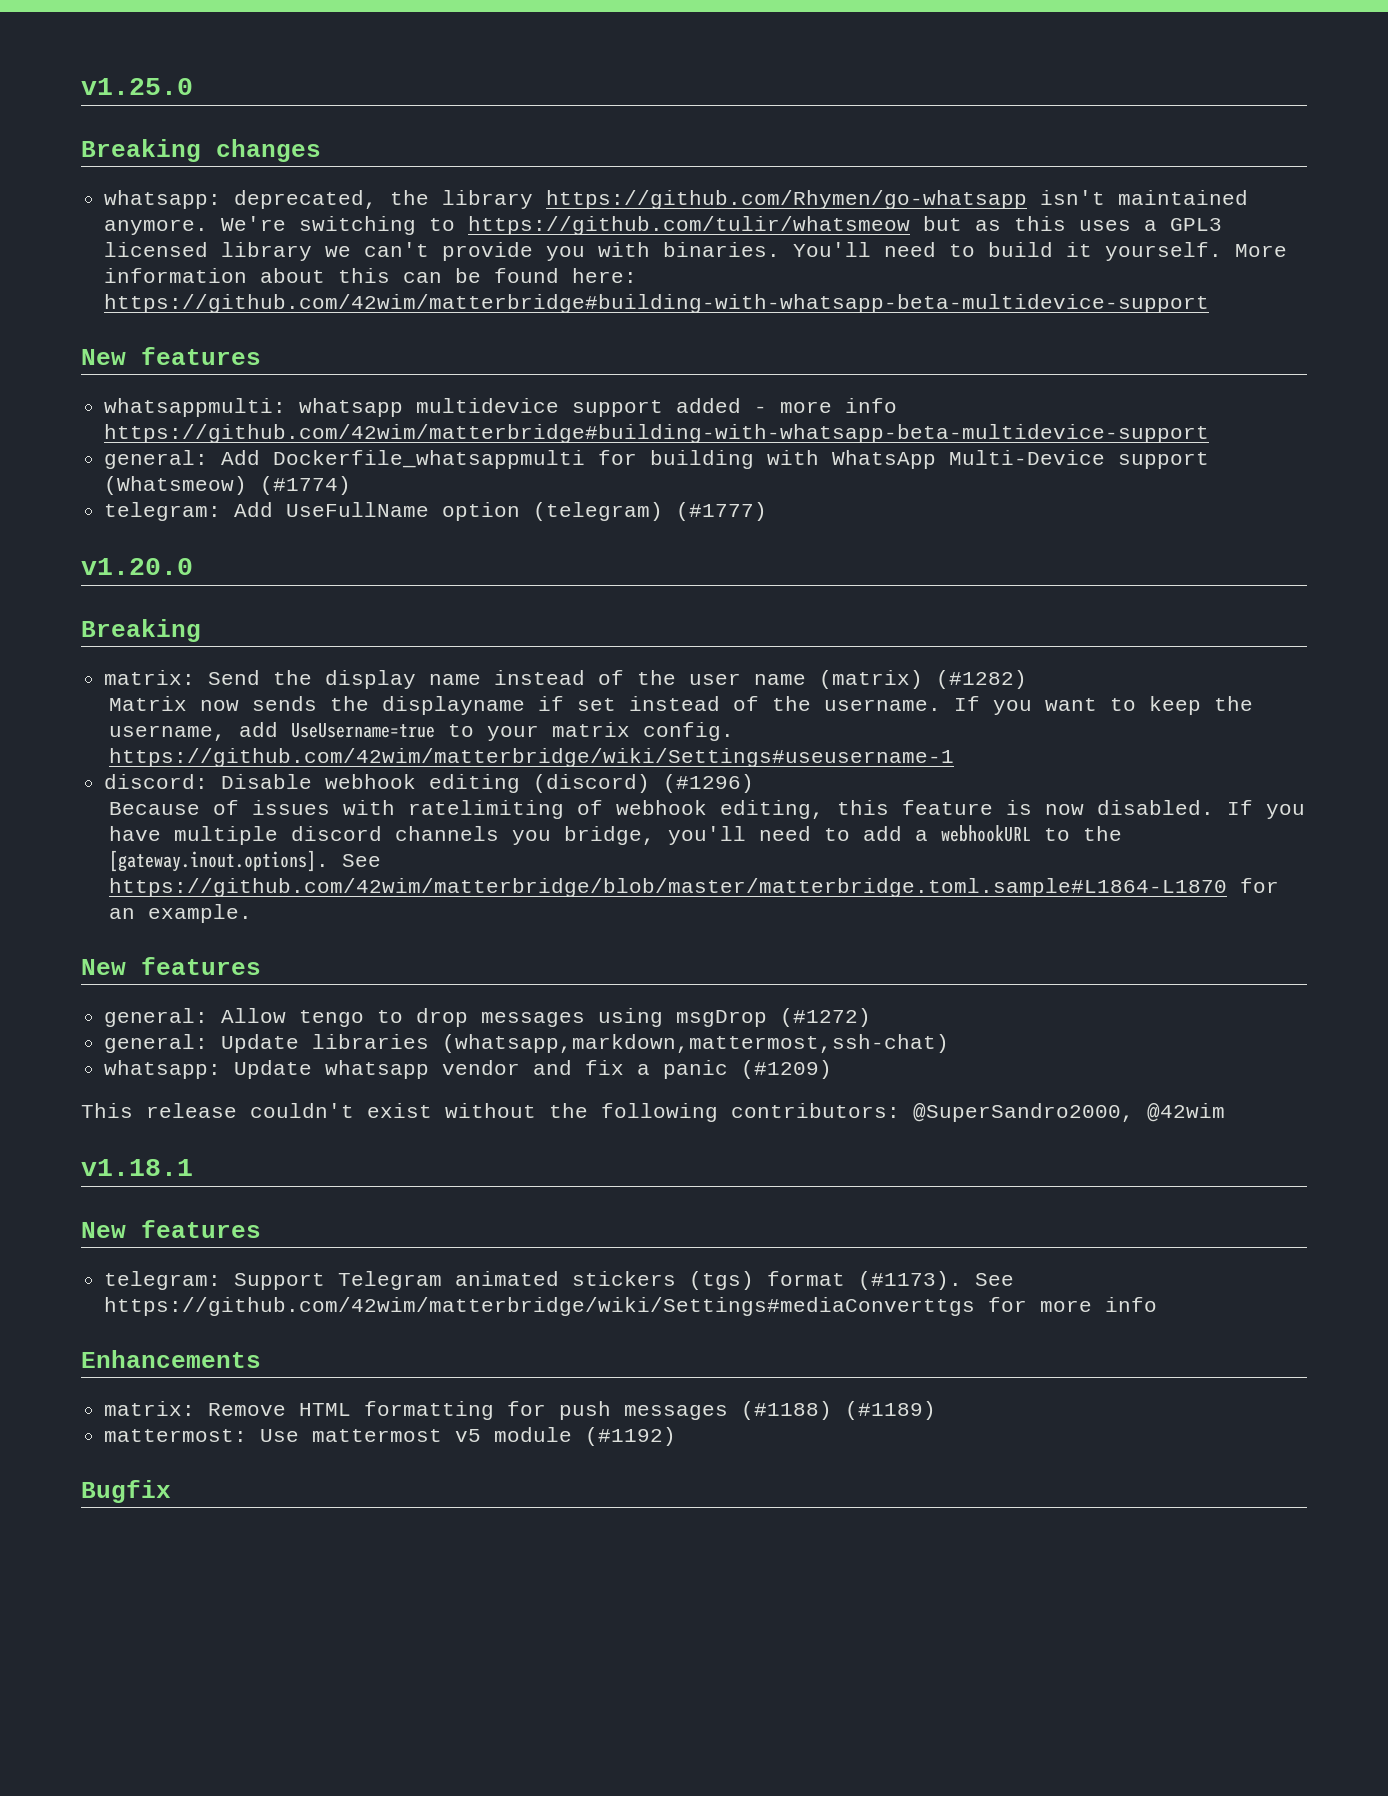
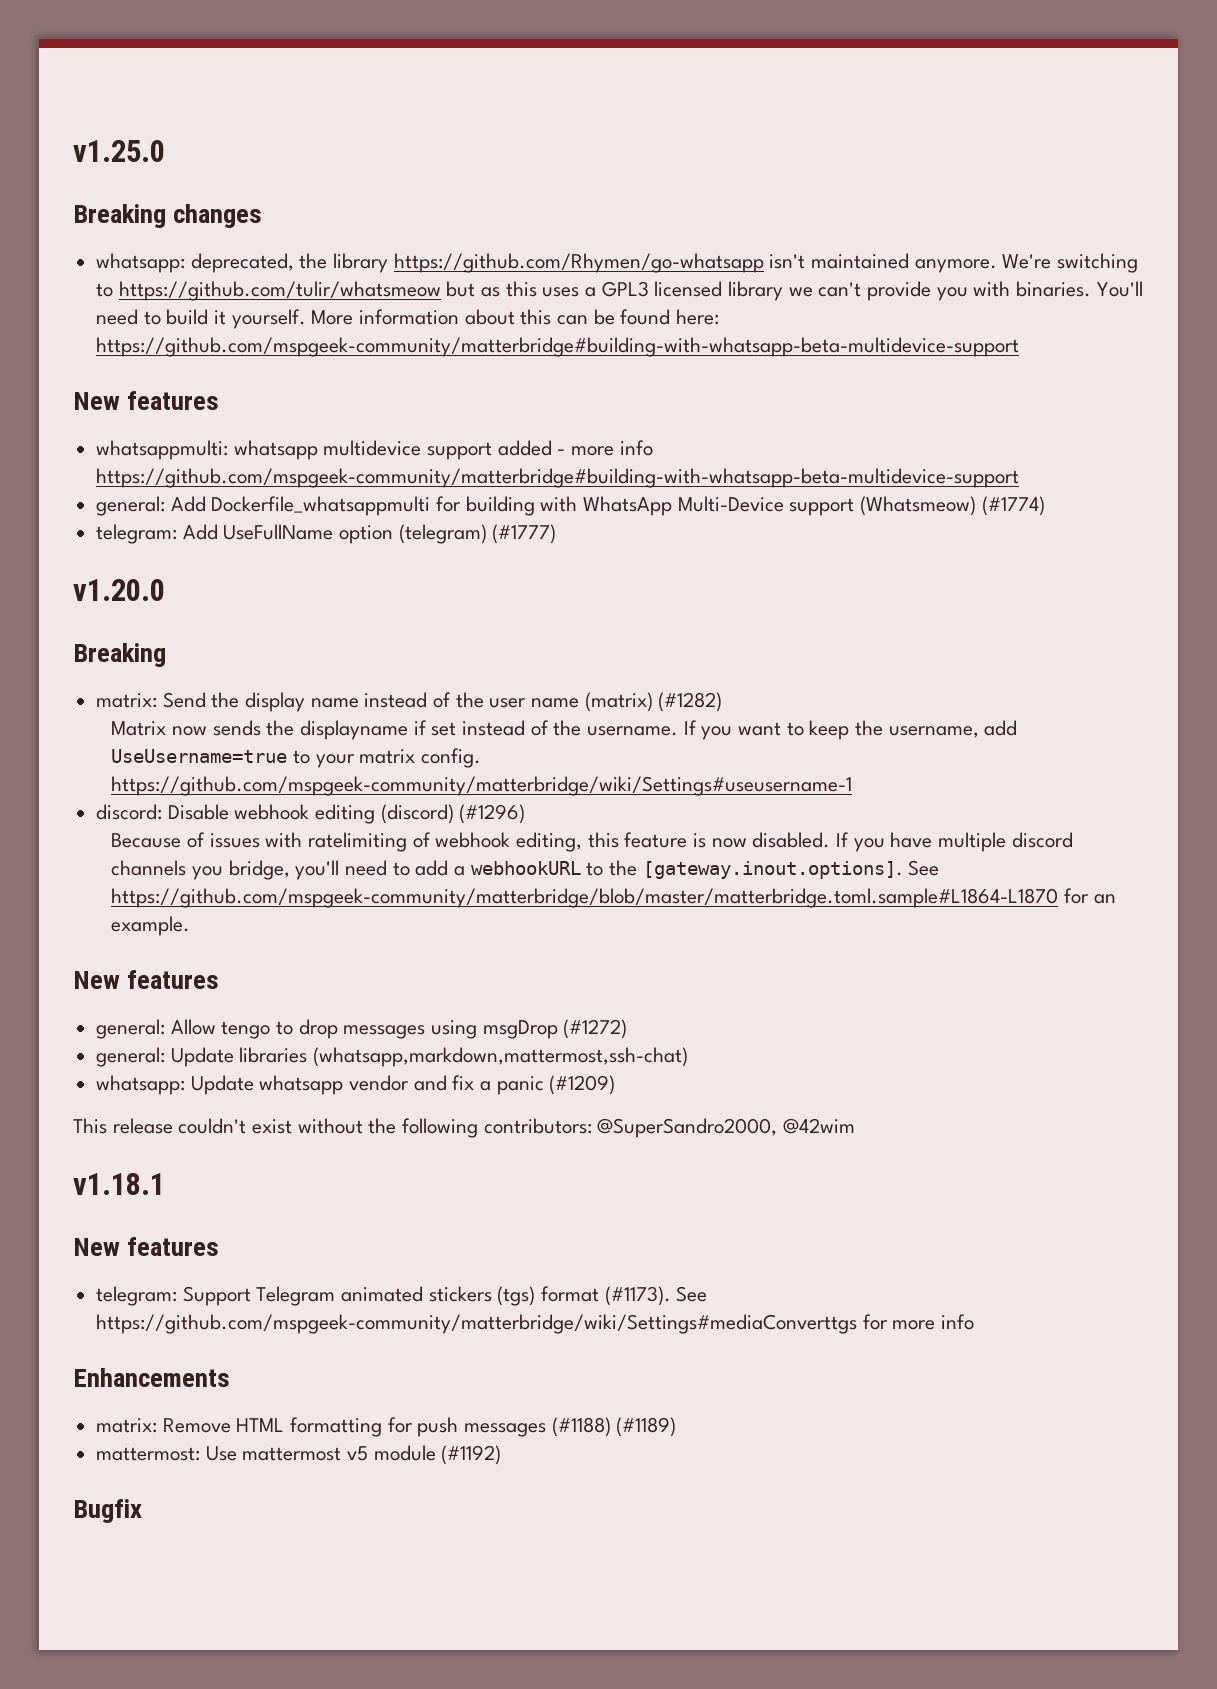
- More information about this can be found here: https://github.com/42wim/matterbridge#building-with-whatsapp-beta-multidevice-support
+ More information about this can be found here: https://github.com/mspgeek-community/matterbridge#building-with-whatsapp-beta-multidevice-support
- whatsappmulti: whatsapp multidevice support added - more info https://github.com/42wim/matterbridge#building-with-whatsapp-beta-multidevice-support
+ whatsappmulti: whatsapp multidevice support added - more info https://github.com/mspgeek-community/matterbridge#building-with-whatsapp-beta-multidevice-support
- If you want to keep the username, add UseUsername=true to your matrix config. https://github.com/42wim/matterbridge/wiki/Settings#useusername-1
+ If you want to keep the username, add UseUsername=true to your matrix config. https://github.com/mspgeek-community/matterbridge/wiki/Settings#useusername-1
- If you have multiple discord channels you bridge, you'll need to add a webhookURL to the [gateway.inout.options]. See https://github.com/42wim/matterbridge/blob/master/matterbridge.toml.sample#L1864-L1870 for an example.
+ If you have multiple discord channels you bridge, you'll need to add a webhookURL to the [gateway.inout.options]. See https://github.com/mspgeek-community/matterbridge/blob/master/matterbridge.toml.sample#L1864-L1870 for an example.
- See https://github.com/42wim/matterbridge/wiki/Settings#mediaConverttgs for more info
+ See https://github.com/mspgeek-community/matterbridge/wiki/Settings#mediaConverttgs for more info

